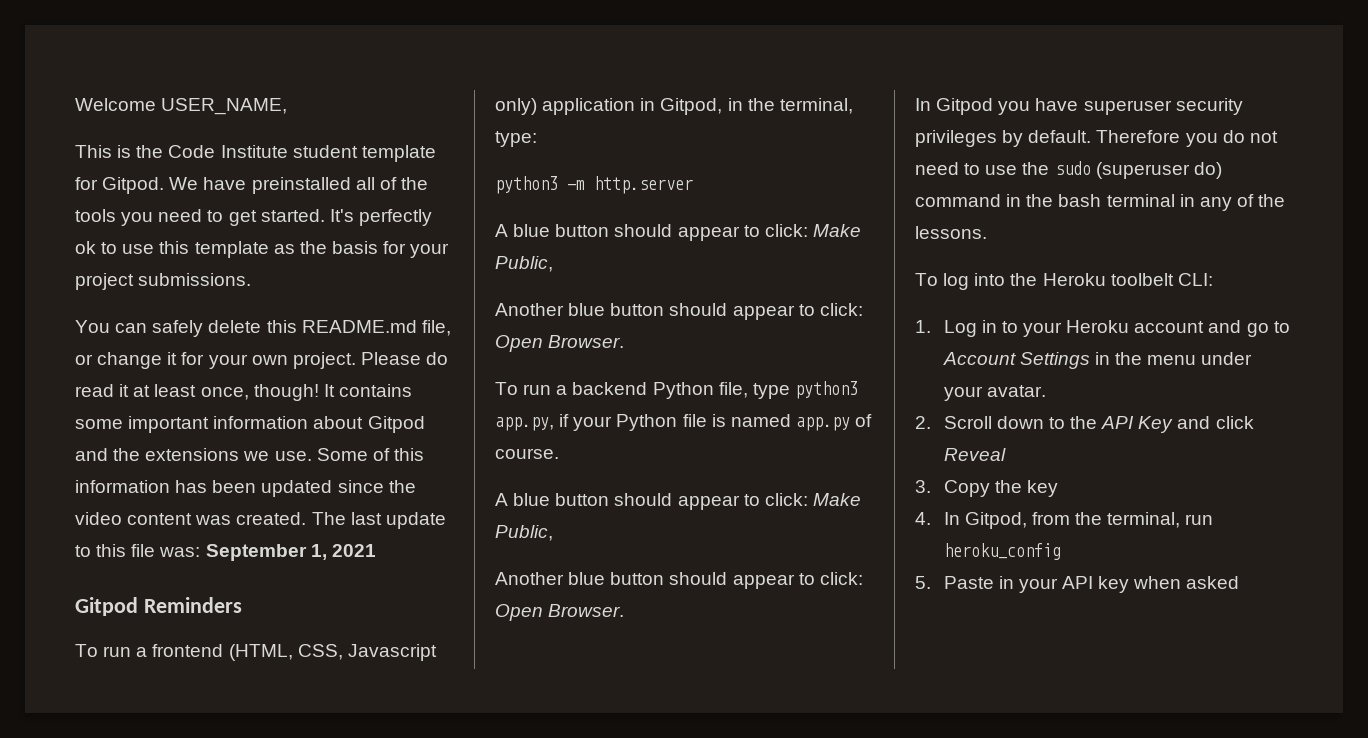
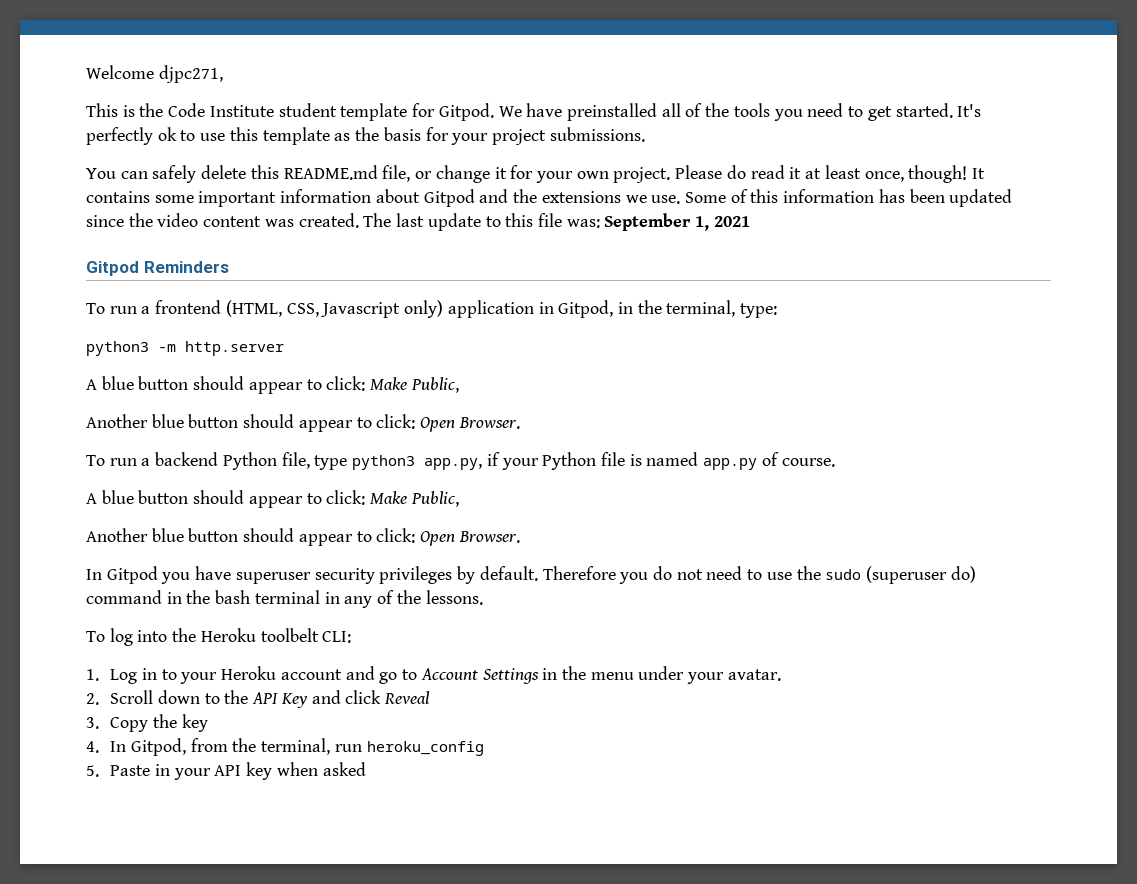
- Welcome USER_NAME,
+ Welcome djpc271,

